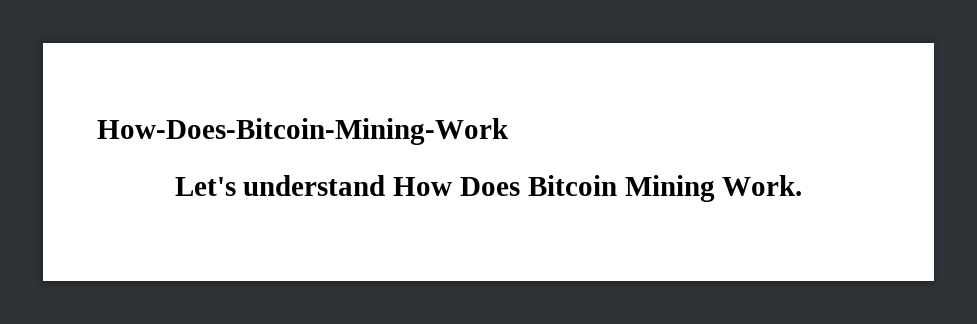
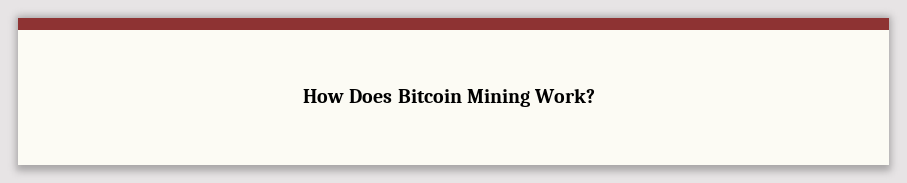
- How-Does-Bitcoin-Mining-Work
- Let's understand How Does Bitcoin Mining Work.
+ How Does Bitcoin Mining Work?

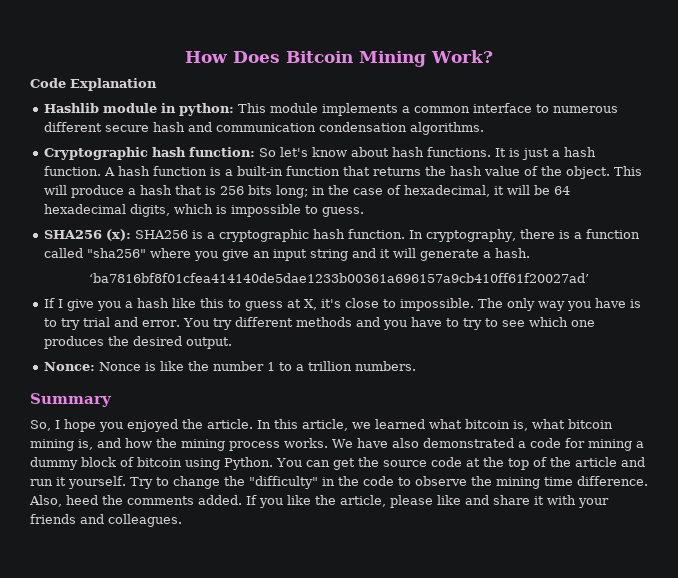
+ Code Explanation
+ Hashlib module in python: This module implements a common interface to numerous different secure hash and communication condensation algorithms.
+ Cryptographic hash function: So let's know about hash functions. It is just a hash function. A hash function is a built-in function that returns the hash value of the object. This will produce a hash that is 256 bits long; in the case of hexadecimal, it will be 64 hexadecimal digits, which is impossible to guess.
+ SHA256 (x): SHA256 is a cryptographic hash function. In cryptography, there is a function called "sha256" where you give an input string and it will generate a hash.
+ ‘ba7816bf8f01cfea414140de5dae1233b00361a696157a9cb410ff61f20027ad’
+ If I give you a hash like this to guess at X, it's close to impossible. The only way you have is to try trial and error. You try different methods and you have to try to see which one produces the desired output.
+ Nonce: Nonce is like the number 1 to a trillion numbers.
+ Summary
+ So, I hope you enjoyed the article. In this article, we learned what bitcoin is, what bitcoin mining is, and how the mining process works. We have also demonstrated a code for mining a dummy block of bitcoin using Python. You can get the source code at the top of the article and run it yourself. Try to change the "difficulty" in the code to observe the mining time difference. Also, heed the comments added. If you like the article, please like and share it with your friends and colleagues.

